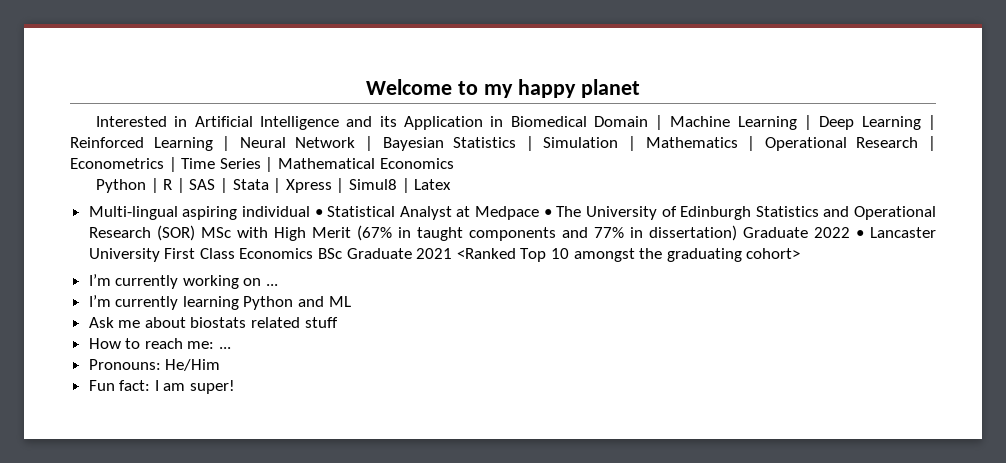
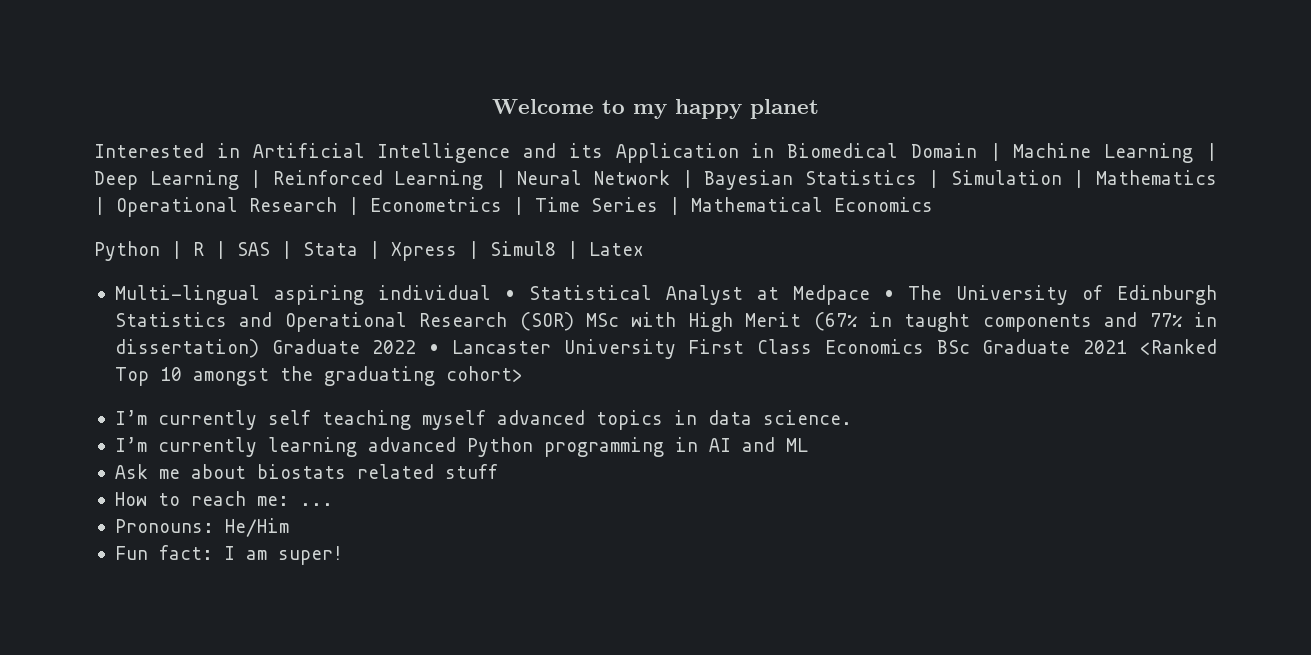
- I’m currently working on ...
- I’m currently learning Python and ML
+ I’m currently self teaching myself advanced topics in data science.
+ I’m currently learning advanced Python programming in AI and ML

